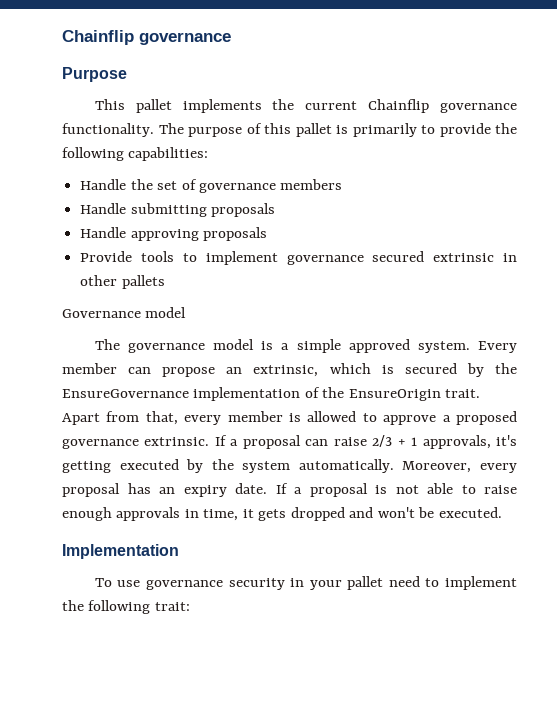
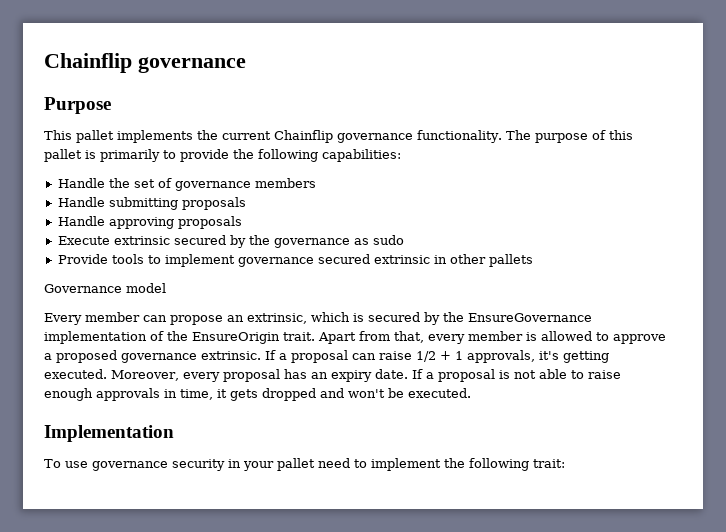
+ Execute extrinsic secured by the governance as sudo
- The governance model is a simple approved system.
- If a proposal can raise 2/3 + 1 approvals, it's getting executed by the system automatically.
+ If a proposal can raise 1/2 + 1 approvals, it's getting executed.

